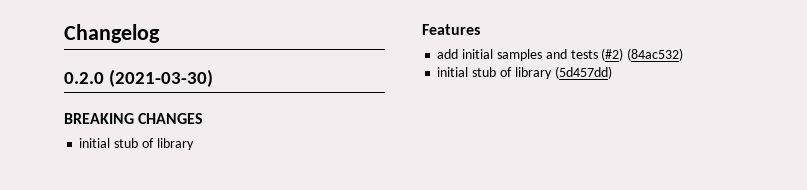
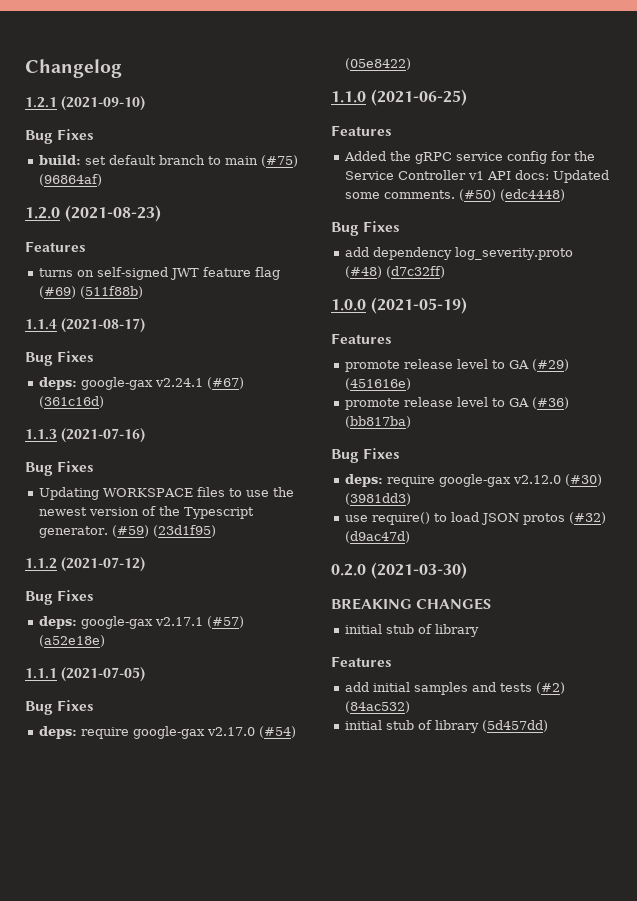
+ 1.2.1 (2021-09-10)
+ Bug Fixes
+ build: set default branch to main (#75) (96864af)
+ 1.2.0 (2021-08-23)
+ Features
+ turns on self-signed JWT feature flag (#69) (511f88b)
+ 1.1.4 (2021-08-17)
+ Bug Fixes
+ deps: google-gax v2.24.1 (#67) (361c16d)
+ 1.1.3 (2021-07-16)
+ Bug Fixes
+ Updating WORKSPACE files to use the newest version of the Typescript generator. (#59) (23d1f95)
+ 1.1.2 (2021-07-12)
+ Bug Fixes
+ deps: google-gax v2.17.1 (#57) (a52e18e)
+ 1.1.1 (2021-07-05)
+ Bug Fixes
+ deps: require google-gax v2.17.0 (#54) (05e8422)
+ 1.1.0 (2021-06-25)
+ Features
+ Added the gRPC service config for the Service Controller v1 API docs: Updated some comments. (#50) (edc4448)
+ Bug Fixes
+ add dependency log_severity.proto (#48) (d7c32ff)
+ 1.0.0 (2021-05-19)
+ Features
+ promote release level to GA (#29) (451616e)
+ promote release level to GA (#36) (bb817ba)
+ Bug Fixes
+ deps: require google-gax v2.12.0 (#30) (3981dd3)
+ use require() to load JSON protos (#32) (d9ac47d)

